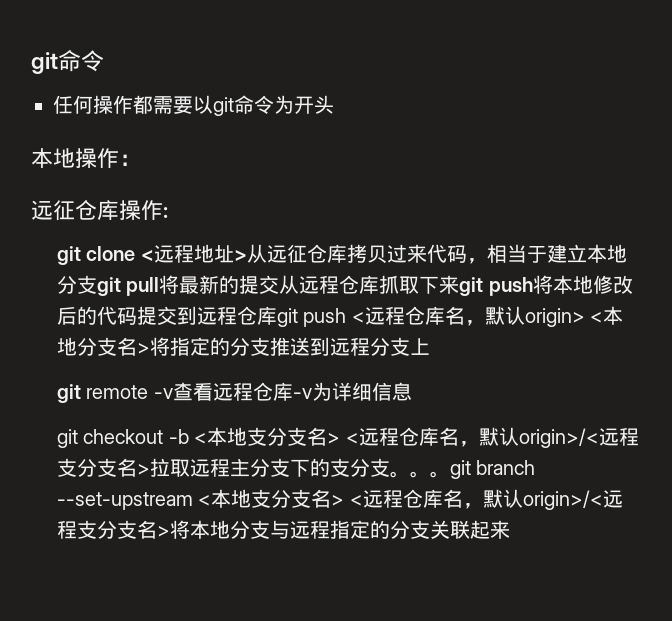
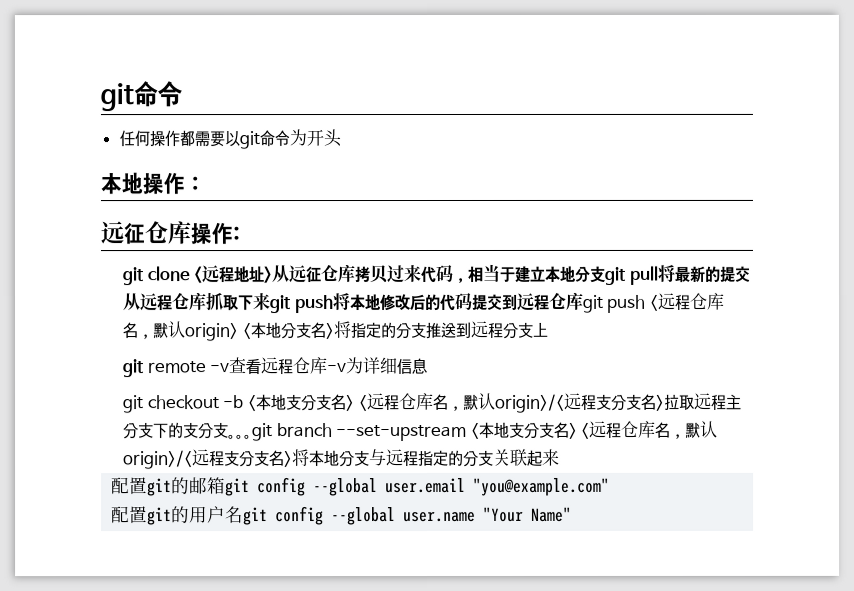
+ 配置git的邮箱git config --global user.email "you@example.com"
+ 配置git的用户名git config --global user.name "Your Name"

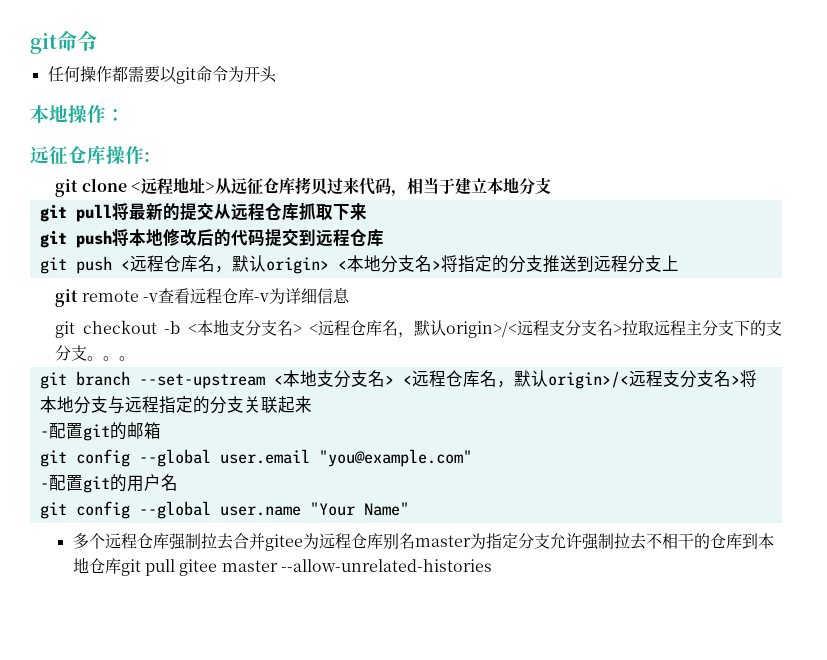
- git clone <远程地址>从远征仓库拷贝过来代码，相当于建立本地分支git pull将最新的提交从远程仓库抓取下来git push将本地修改后的代码提交到远程仓库git push <远程仓库名，默认origin> <本地分支名>将指定的分支推送到远程分支上
+ git clone <远程地址>从远征仓库拷贝过来代码，相当于建立本地分支
+ git pull将最新的提交从远程仓库抓取下来
+ git push将本地修改后的代码提交到远程仓库
+ git push <远程仓库名，默认origin> <本地分支名>将指定的分支推送到远程分支上
- git checkout -b <本地支分支名> <远程仓库名，默认origin>/<远程支分支名>拉取远程主分支下的支分支。。。git branch --set-upstream <本地支分支名> <远程仓库名，默认origin>/<远程支分支名>将本地分支与远程指定的分支关联起来
+ git checkout -b <本地支分支名> <远程仓库名，默认origin>/<远程支分支名>拉取远程主分支下的支分支。。。
+ git branch --set-upstream <本地支分支名> <远程仓库名，默认origin>/<远程支分支名>将本地分支与远程指定的分支关联起来
- 配置git的邮箱git config --global user.email "you@example.com"
+ -配置git的邮箱
+ git config --global user.email "you@example.com"
- 配置git的用户名git config --global user.name "Your Name"
+ -配置git的用户名
+ git config --global user.name "Your Name"
+ 多个远程仓库强制拉去合并gitee为远程仓库别名master为指定分支允许强制拉去不相干的仓库到本地仓库git pull gitee master --allow-unrelated-histories

